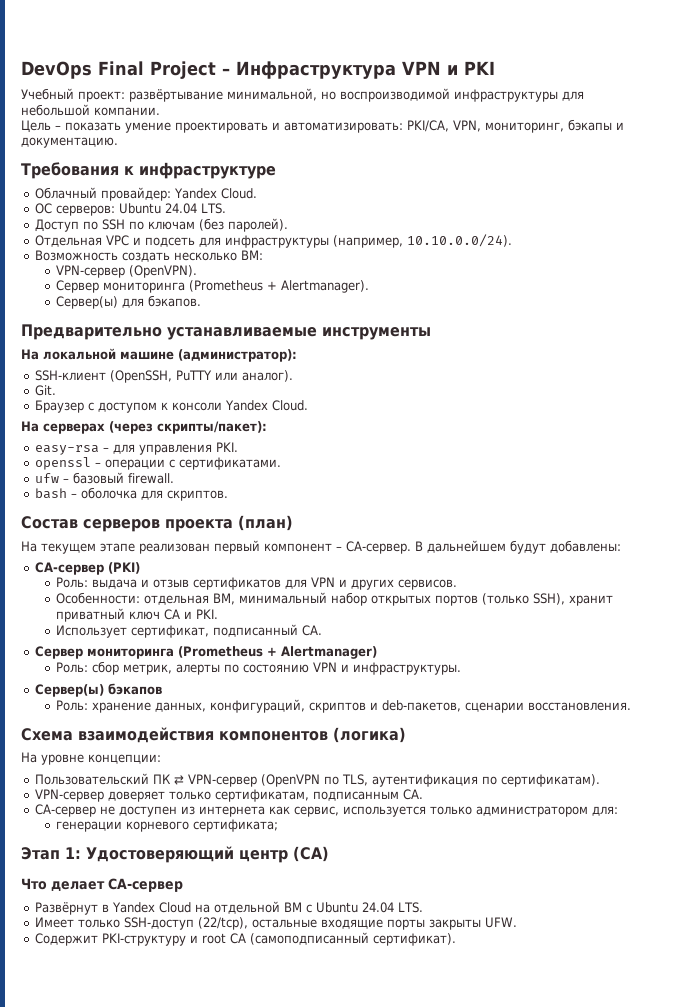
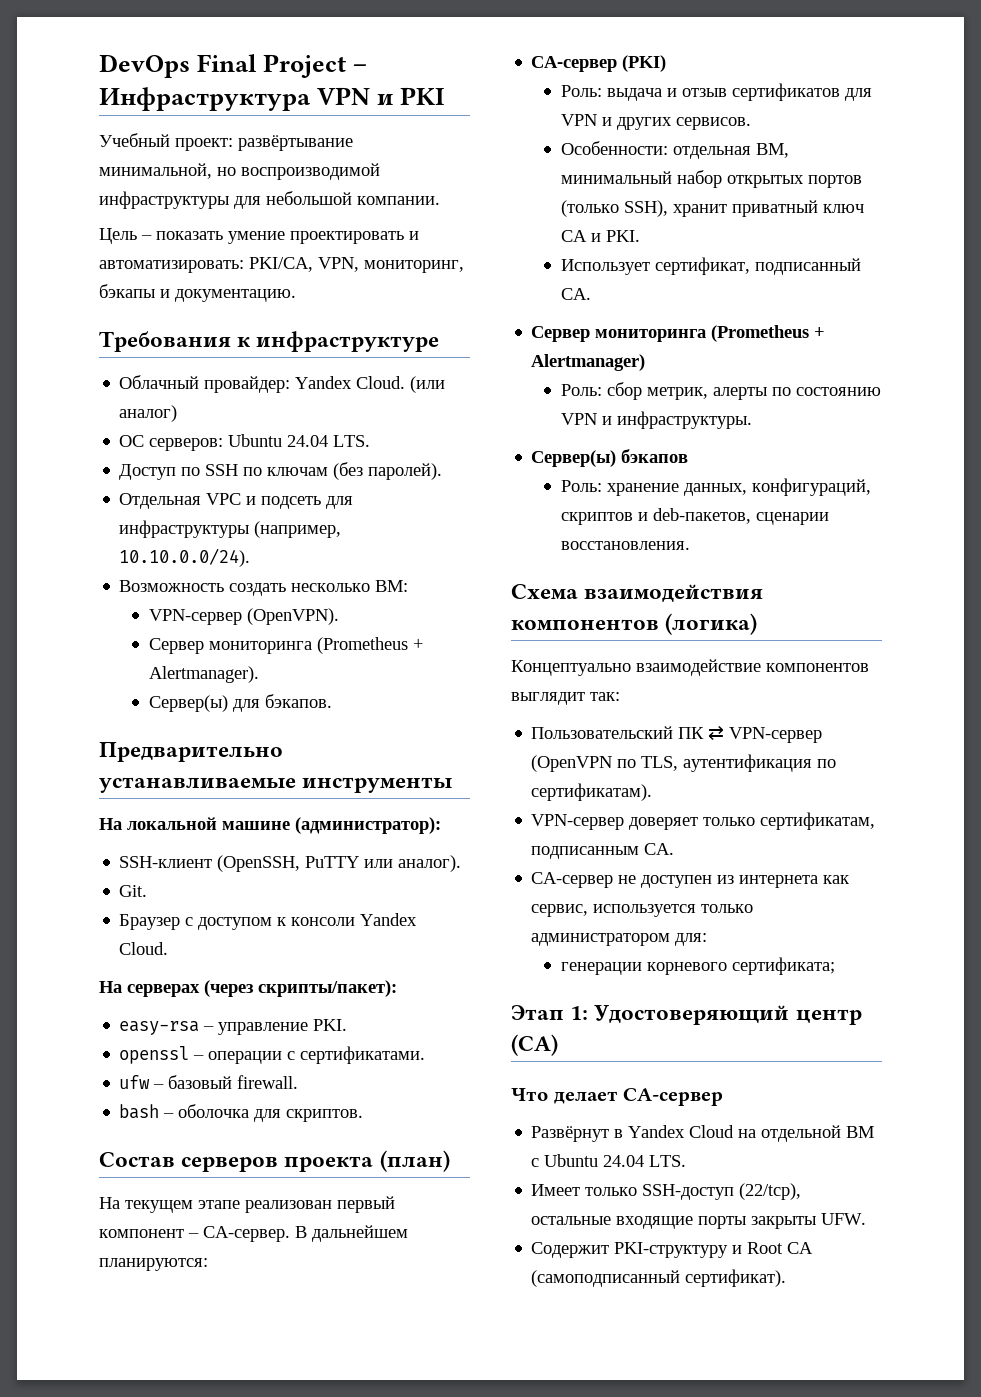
+ (или аналог)
- easy-rsa – для управления PKI.
+ easy-rsa – управление PKI.
- В дальнейшем будут добавлены:
+ В дальнейшем планируются:
- На уровне концепции:
+ Концептуально взаимодействие компонентов выглядит так:
- Содержит PKI‑структуру и root CA (самоподписанный сертификат).
+ Содержит PKI‑структуру и Root CA (самоподписанный сертификат).

